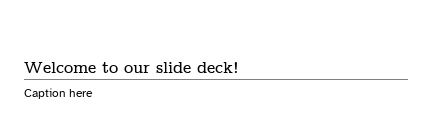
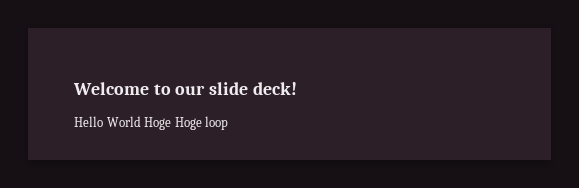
- Caption here
+ Hello World Hoge Hoge loop

